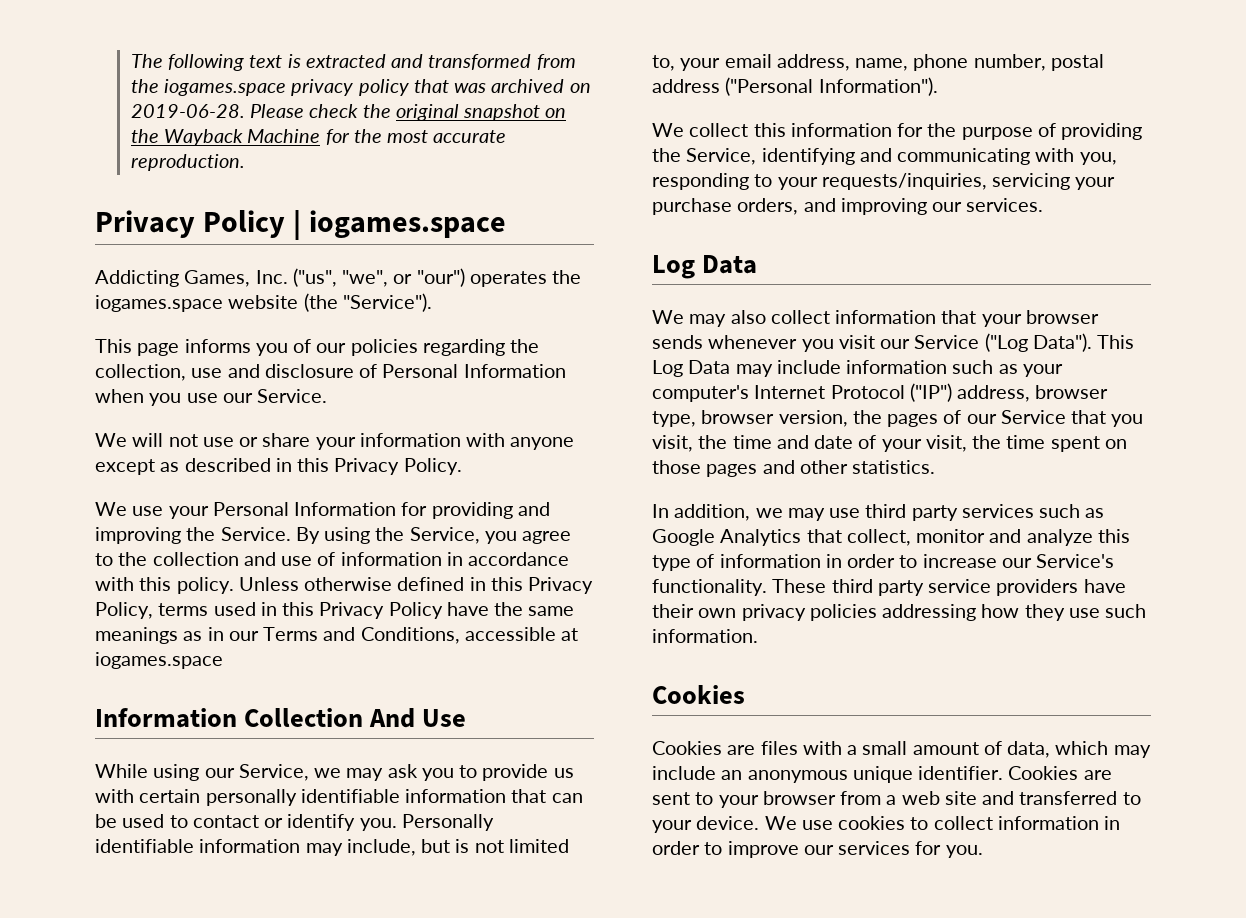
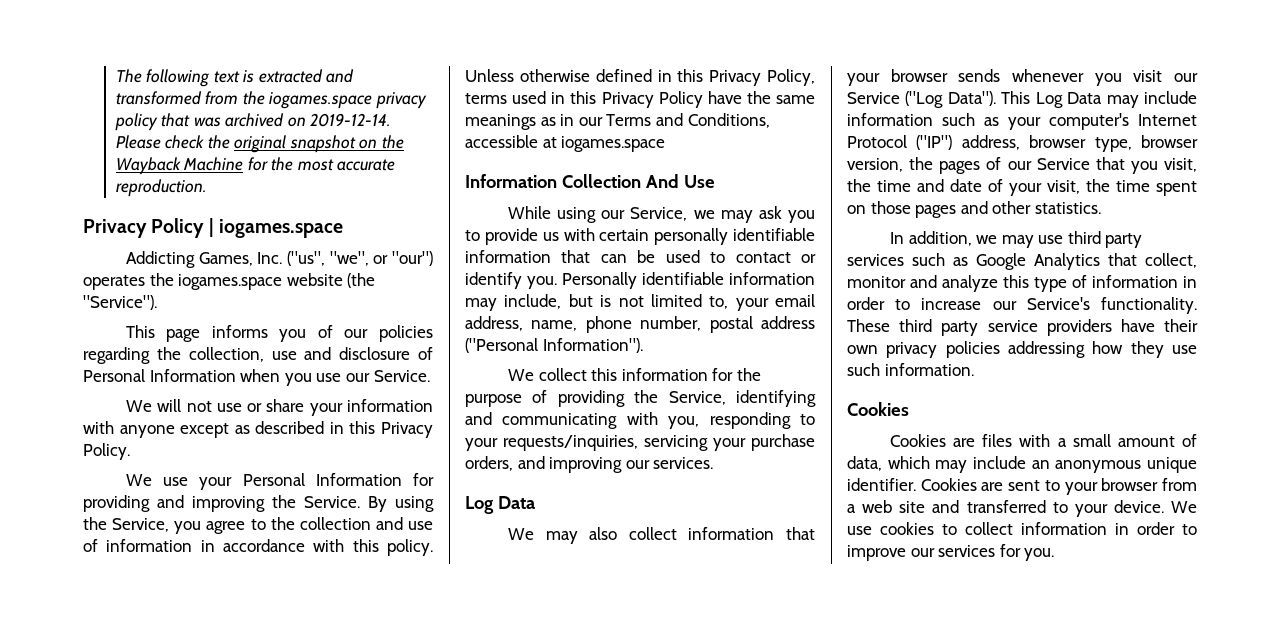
- The following text is extracted and transformed from the iogames.space privacy policy that was archived on 2019-06-28.
+ The following text is extracted and transformed from the iogames.space privacy policy that was archived on 2019-12-14.

